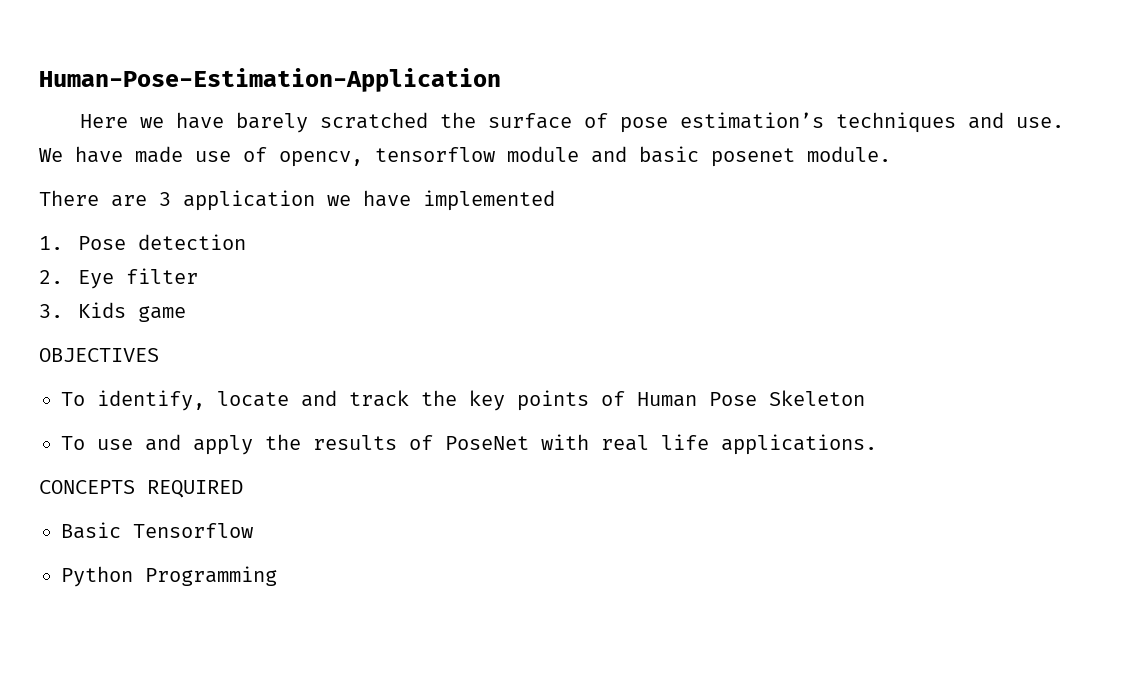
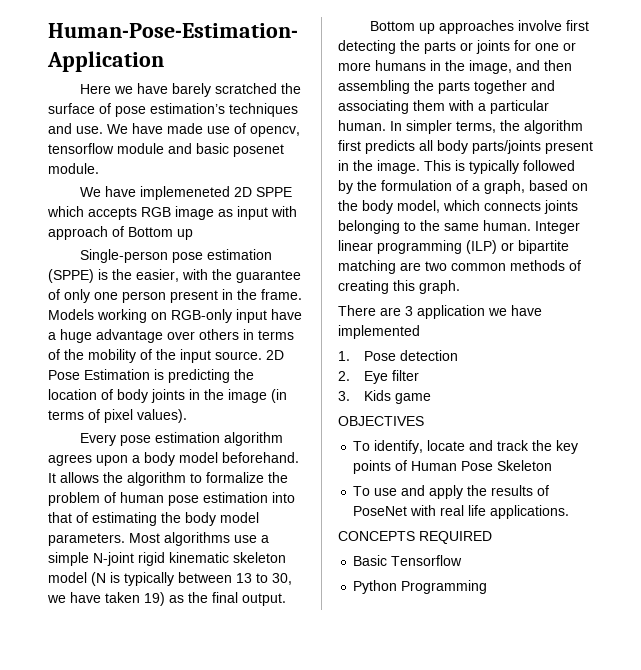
+ We have implemeneted 2D SPPE which accepts RGB image as input with approach of Bottom up
+ Single-person pose estimation (SPPE) is the easier, with the guarantee of only one person present in the frame. Models working on RGB-only input have a huge advantage over others in terms of the mobility of the input source. 2D Pose Estimation is predicting the location of body joints in the image (in terms of pixel values).
+ Every pose estimation algorithm agrees upon a body model beforehand. It allows the algorithm to formalize the problem of human pose estimation into that of estimating the body model parameters. Most algorithms use a simple N-joint rigid kinematic skeleton model (N is typically between 13 to 30, we have taken 19) as the final output.
+ Bottom up approaches involve first detecting the parts or joints for one or more humans in the image, and then assembling the parts together and associating them with a particular human. In simpler terms, the algorithm first predicts all body parts/joints present in the image. This is typically followed by the formulation of a graph, based on the body model, which connects joints belonging to the same human. Integer linear programming (ILP) or bipartite matching are two common methods of creating this graph.

